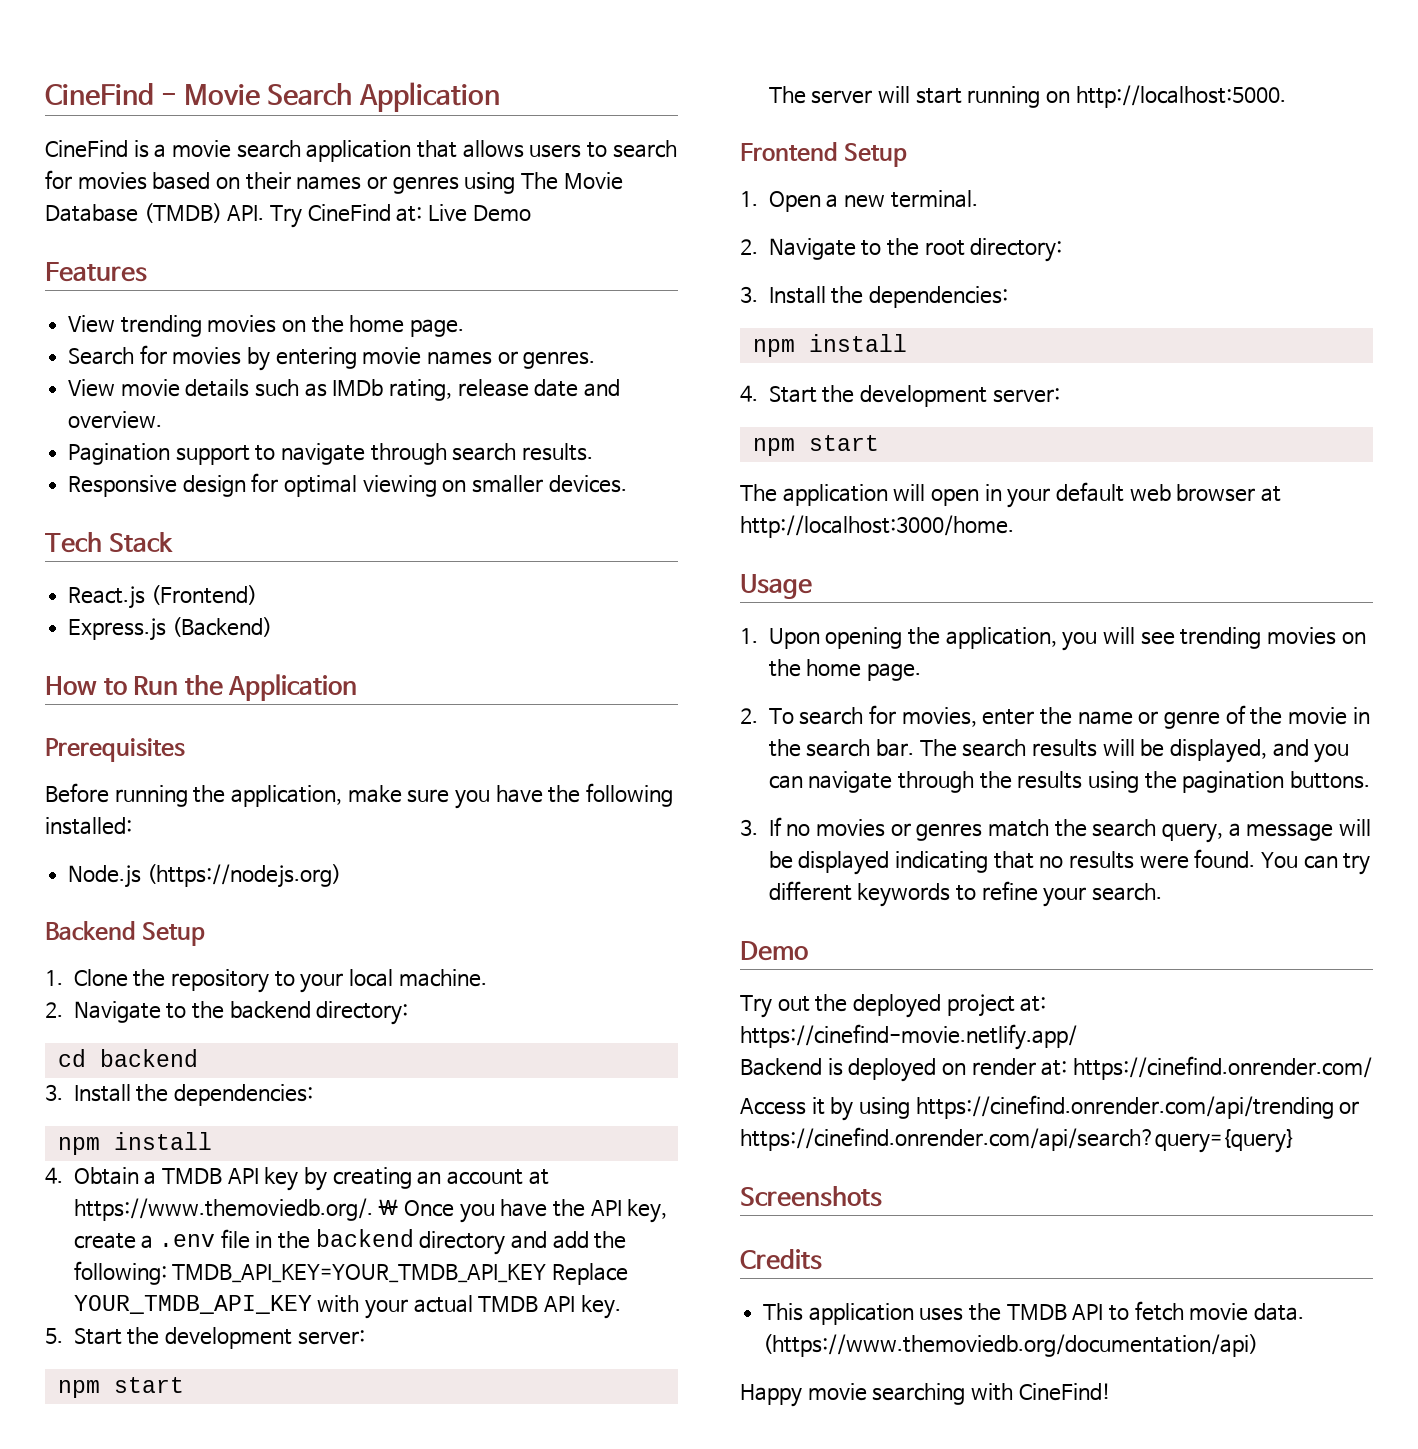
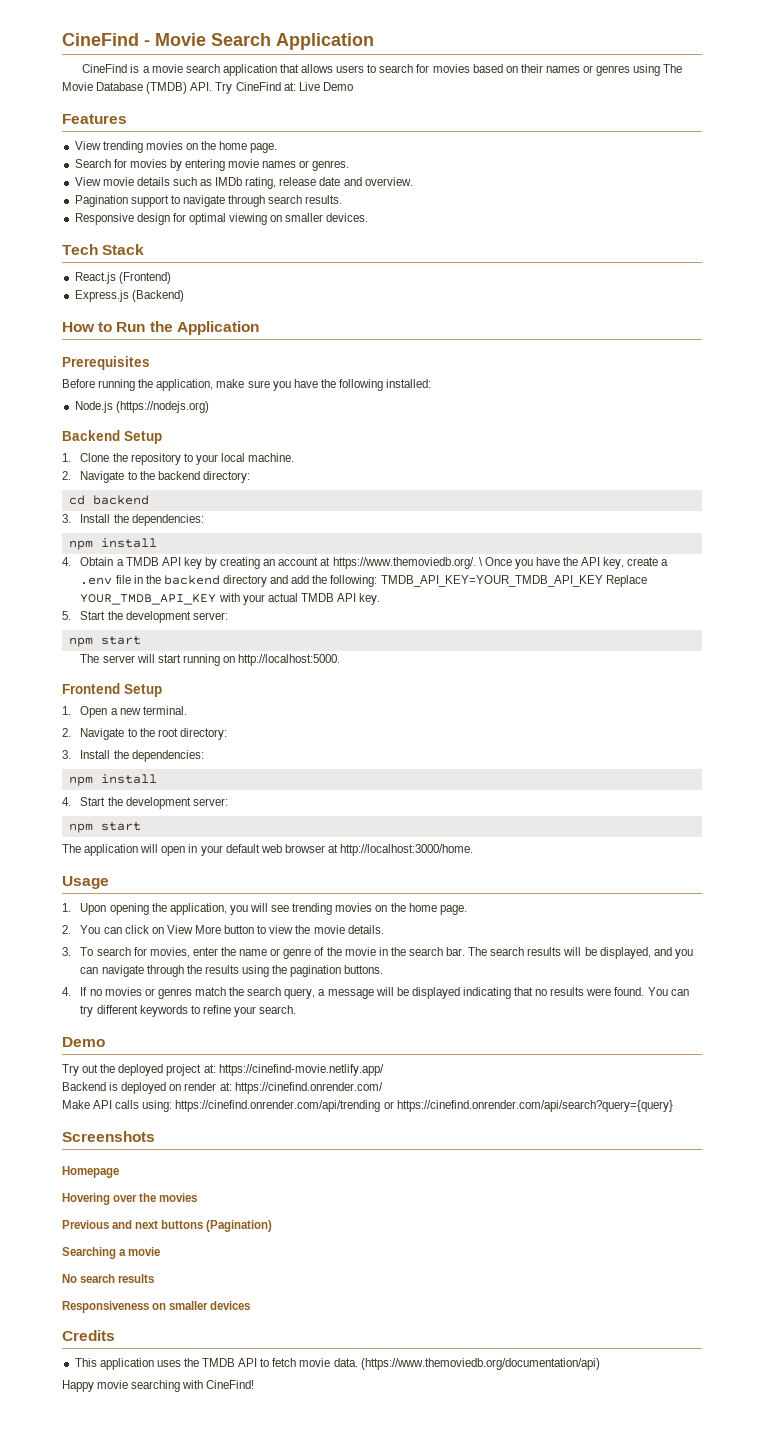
- 2. To search for movies, enter the name or genre of the movie in the search bar.
+ 2. You can click on View More button to view the movie details.
+ 3. To search for movies, enter the name or genre of the movie in the search bar.
- 3. If no movies or genres match the search query, a message will be displayed indicating that no results were found.
+ 4. If no movies or genres match the search query, a message will be displayed indicating that no results were found.
- Access it by using https://cinefind.onrender.com/api/trending or https://cinefind.onrender.com/api/search?query={query}
+ Make API calls using: https://cinefind.onrender.com/api/trending or https://cinefind.onrender.com/api/search?query={query}
+ Homepage
+ Hovering over the movies
+ Previous and next buttons (Pagination)
+ Searching a movie
+ No search results
+ Responsiveness on smaller devices

